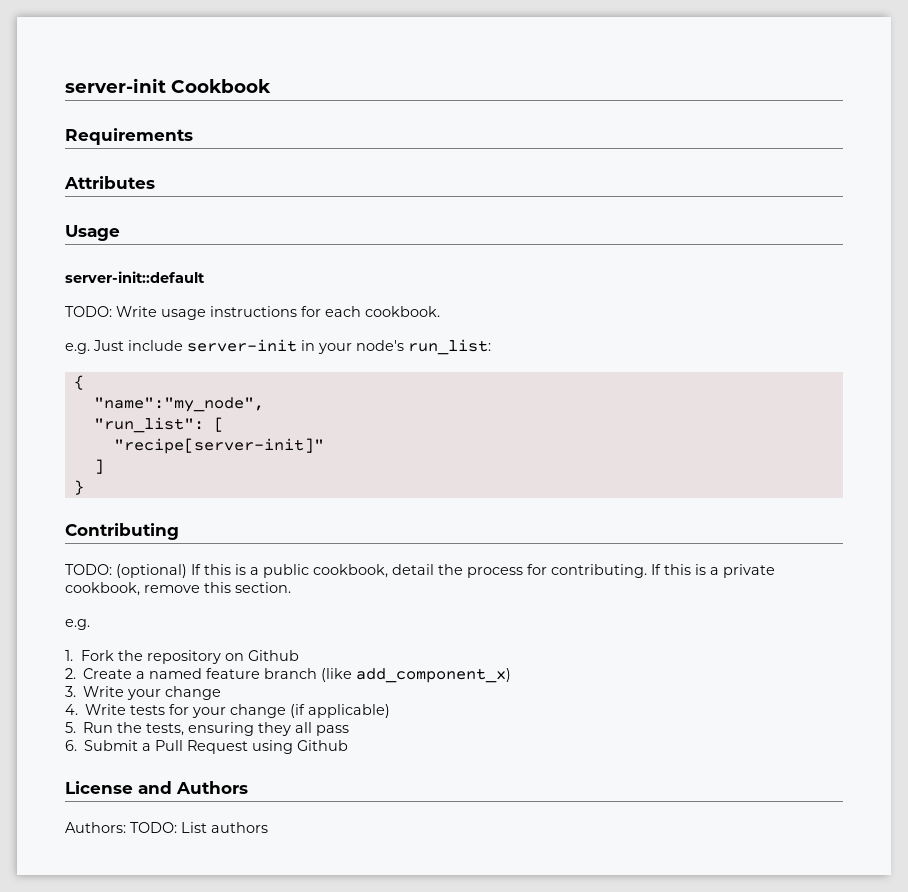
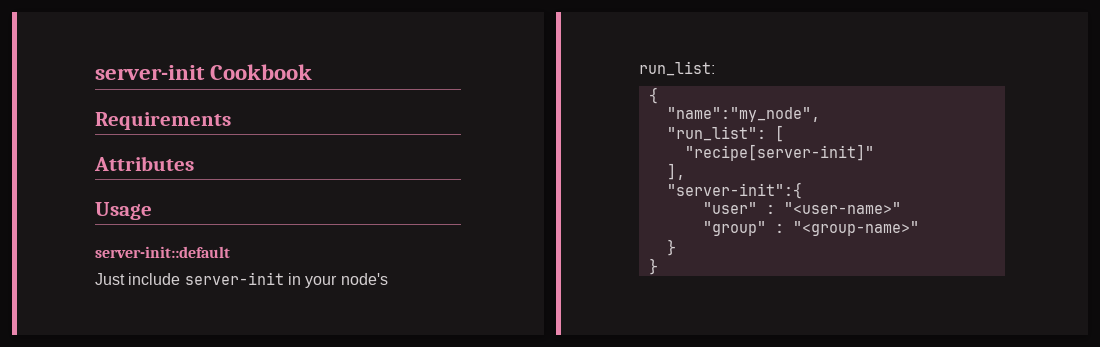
- TODO: Write usage instructions for each cookbook.
- e.g. Just include server-init in your node's run_list:
+ Just include server-init in your node's run_list:
- ]
+ ],
+ "server-init":{
+ "user" : "<user-name>"
+ "group" : "<group-name>"
  }
- Contributing
- TODO: (optional) If this is a public cookbook, detail the process for contributing. If this is a private cookbook, remove this section.
- e.g.
- 1. Fork the repository on Github
- 2. Create a named feature branch (like add_component_x)
- 3. Write your change
- 4. Write tests for your change (if applicable)
- 5. Run the tests, ensuring they all pass
- 6. Submit a Pull Request using Github
- License and Authors
- Authors: TODO: List authors
+ }

